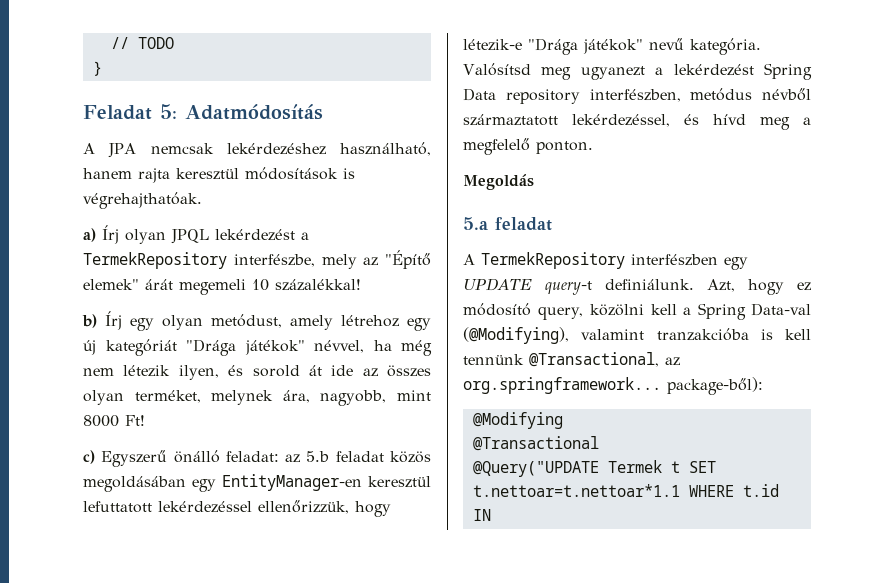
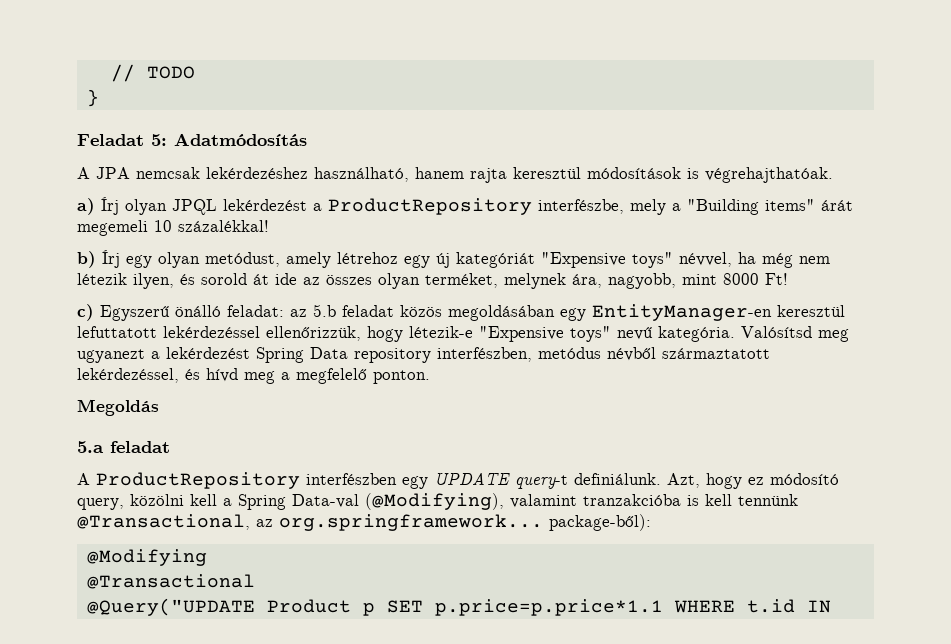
- a) Írj olyan JPQL lekérdezést a TermekRepository interfészbe, mely az "Építő elemek" árát megemeli 10 százalékkal!
+ a) Írj olyan JPQL lekérdezést a ProductRepository interfészbe, mely a "Building items" árát megemeli 10 százalékkal!
- b) Írj egy olyan metódust, amely létrehoz egy új kategóriát "Drága játékok" névvel, ha még nem létezik ilyen, és sorold át ide az összes olyan terméket, melynek ára, nagyobb, mint 8000 Ft!
+ b) Írj egy olyan metódust, amely létrehoz egy új kategóriát "Expensive toys" névvel, ha még nem létezik ilyen, és sorold át ide az összes olyan terméket, melynek ára, nagyobb, mint 8000 Ft!
- c) Egyszerű önálló feladat: az 5.b feladat közös megoldásában egy EntityManager-en keresztül lefuttatott lekérdezéssel ellenőrizzük, hogy létezik-e "Drága játékok" nevű kategória.
+ c) Egyszerű önálló feladat: az 5.b feladat közös megoldásában egy EntityManager-en keresztül lefuttatott lekérdezéssel ellenőrizzük, hogy létezik-e "Expensive toys" nevű kategória.
- A TermekRepository interfészben egy UPDATE query-t definiálunk.
+ A ProductRepository interfészben egy UPDATE query-t definiálunk.
- @Query("UPDATE Termek t SET t.nettoar=t.nettoar*1.1 WHERE t.id IN
+ @Query("UPDATE Product p SET p.price=p.price*1.1 WHERE t.id IN

